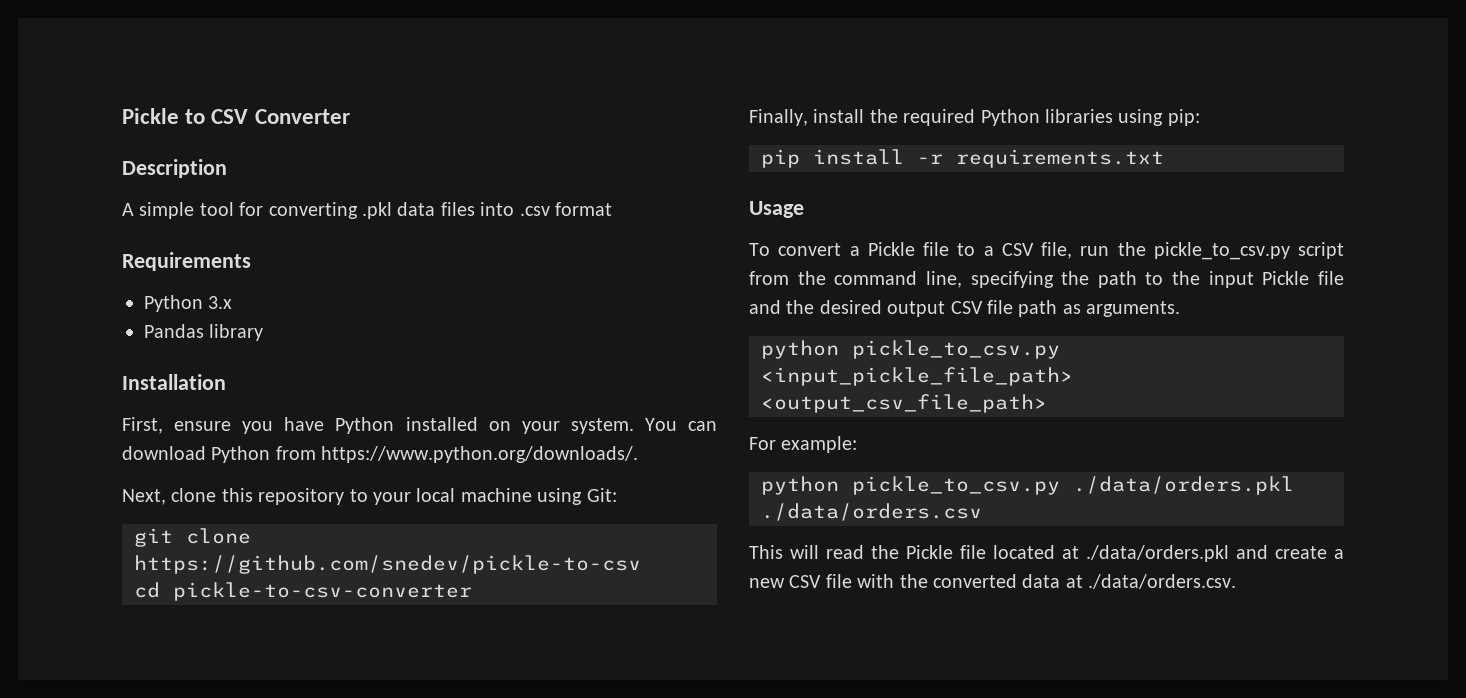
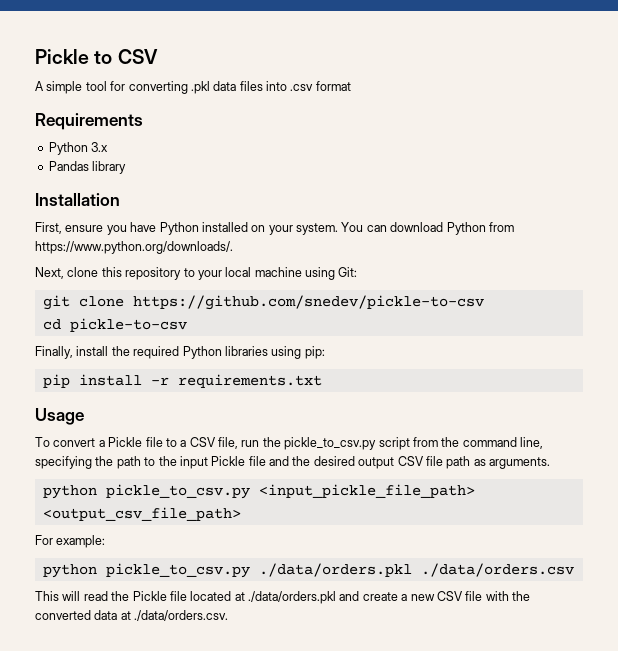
- Pickle to CSV Converter
- Description
+ Pickle to CSV
- cd pickle-to-csv-converter
+ cd pickle-to-csv

